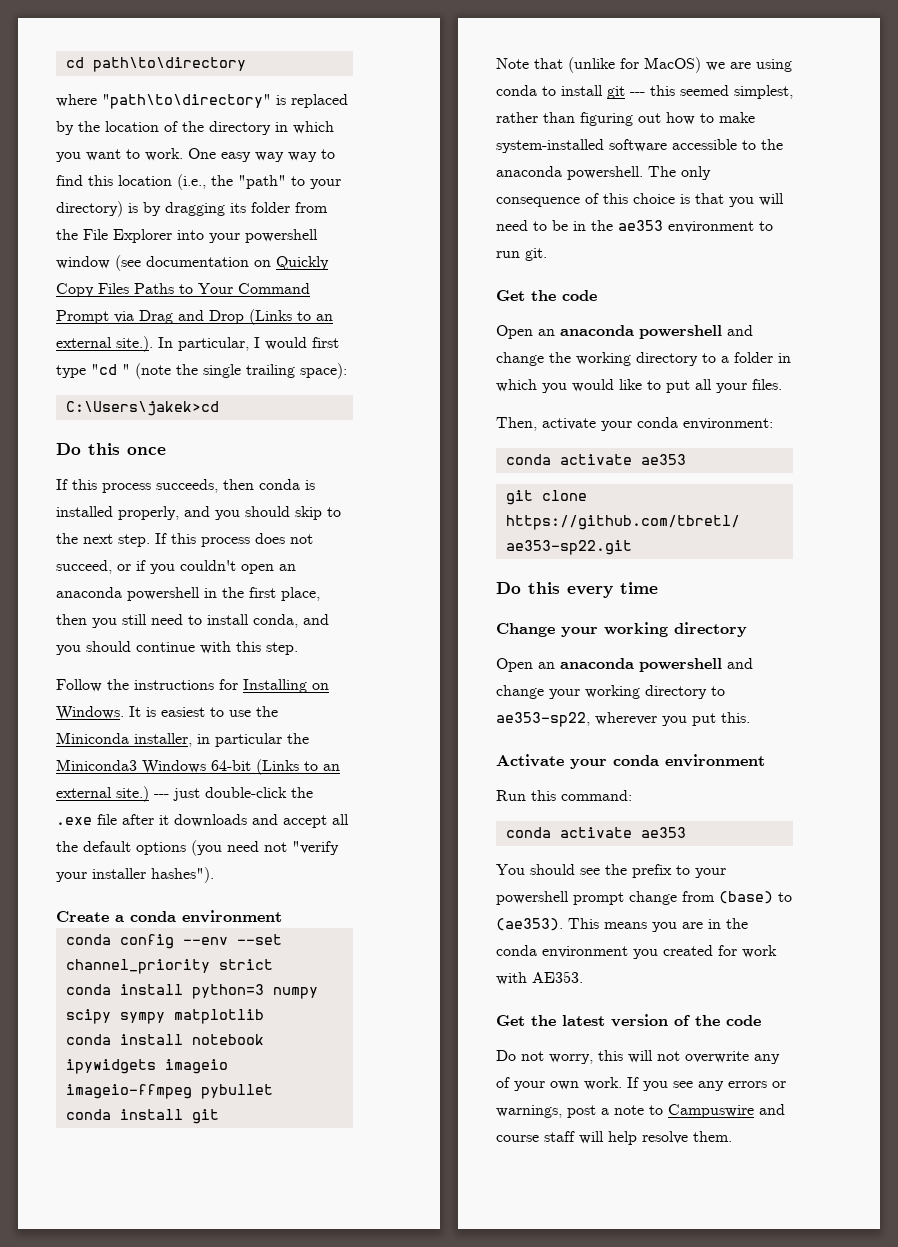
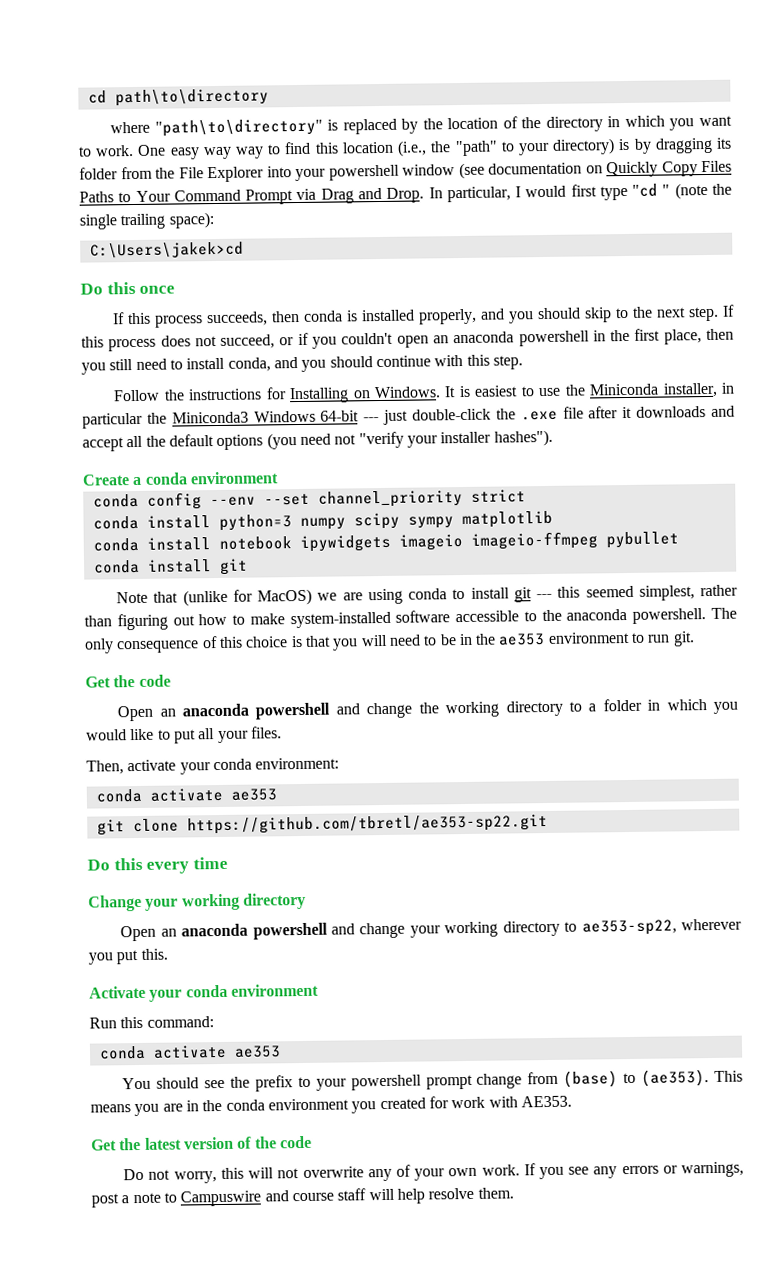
- One easy way way to find this location (i.e., the "path" to your directory) is by dragging its folder from the File Explorer into your powershell window (see documentation on Quickly Copy Files Paths to Your Command Prompt via Drag and Drop (Links to an external site.). In particular, I would first type "cd " (note the single trailing space):
+ One easy way way to find this location (i.e., the "path" to your directory) is by dragging its folder from the File Explorer into your powershell window (see documentation on Quickly Copy Files Paths to Your Command Prompt via Drag and Drop. In particular, I would first type "cd " (note the single trailing space):
- It is easiest to use the Miniconda installer, in particular the Miniconda3 Windows 64-bit (Links to an external site.) --- just double-click the .exe file after it downloads and accept all the default options (you need not "verify your installer hashes").
+ It is easiest to use the Miniconda installer, in particular the Miniconda3 Windows 64-bit --- just double-click the .exe file after it downloads and accept all the default options (you need not "verify your installer hashes").

